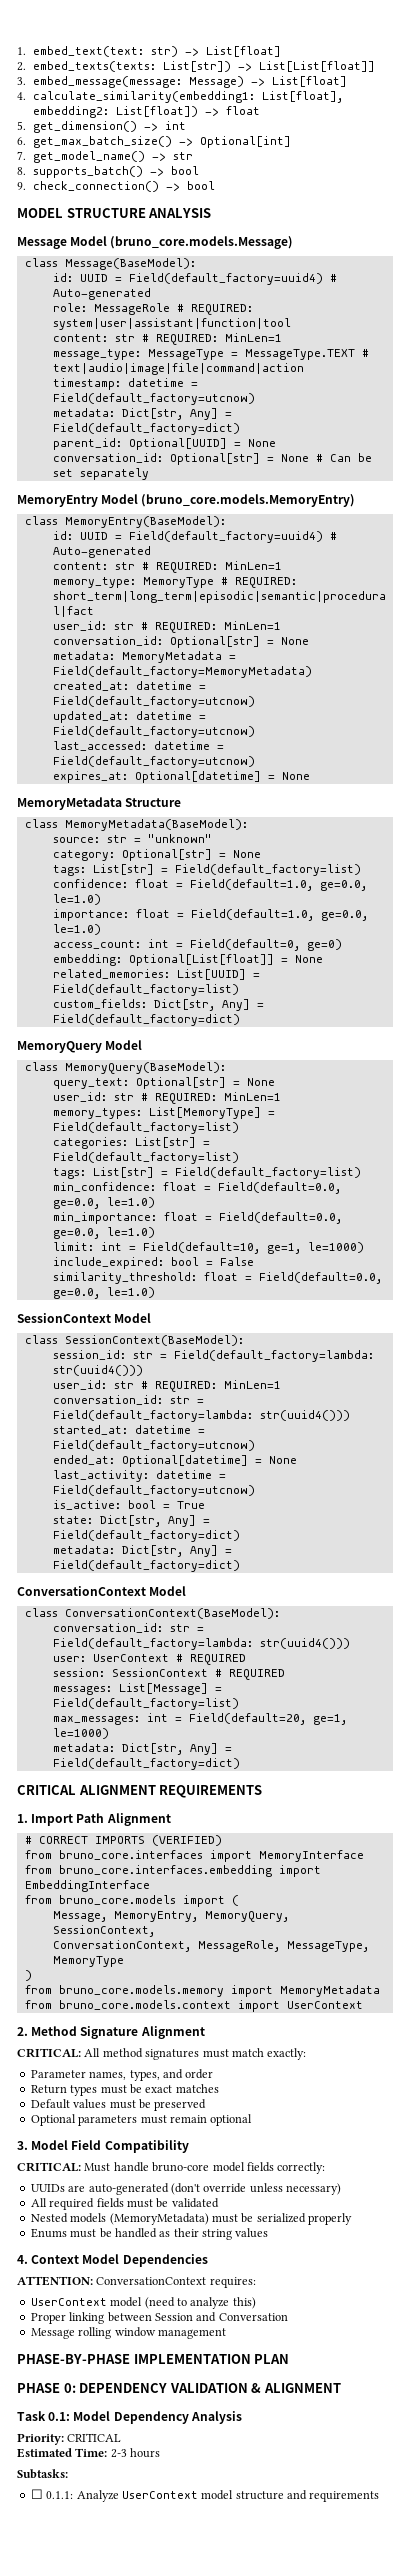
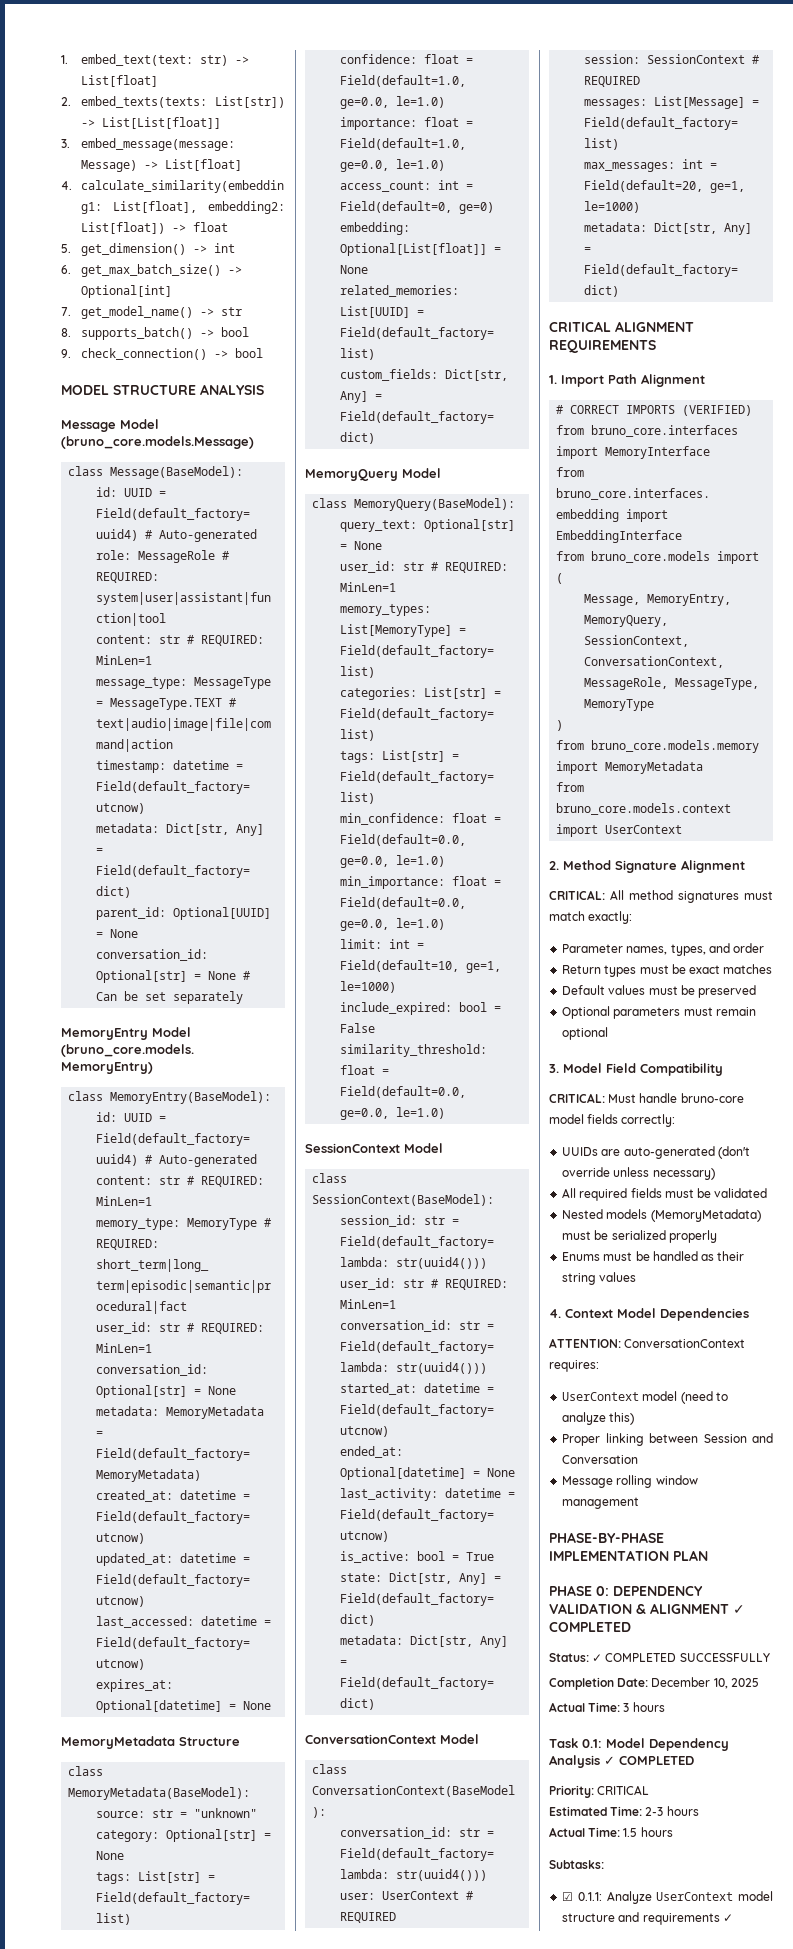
- PHASE 0: DEPENDENCY VALIDATION & ALIGNMENT
+ PHASE 0: DEPENDENCY VALIDATION & ALIGNMENT ✓ COMPLETED
+ Status: ✓ COMPLETED SUCCESSFULLY
+ Completion Date: December 10, 2025
+ Actual Time: 3 hours
- Task 0.1: Model Dependency Analysis
+ Task 0.1: Model Dependency Analysis ✓ COMPLETED
+ Actual Time: 1.5 hours
- ☐ 0.1.1: Analyze UserContext model structure and requirements
+ ☑ 0.1.1: Analyze UserContext model structure and requirements ✓

